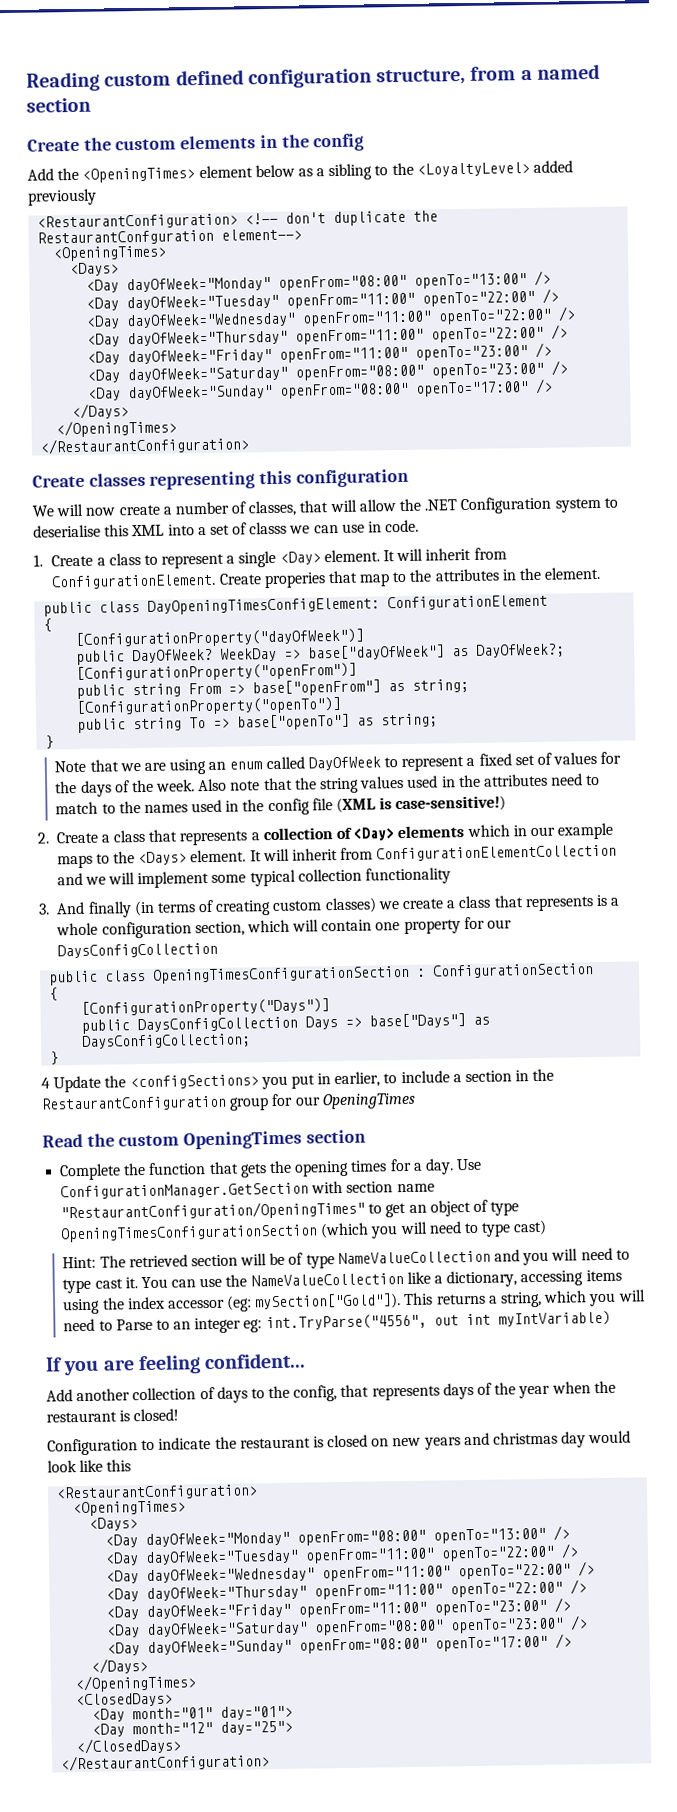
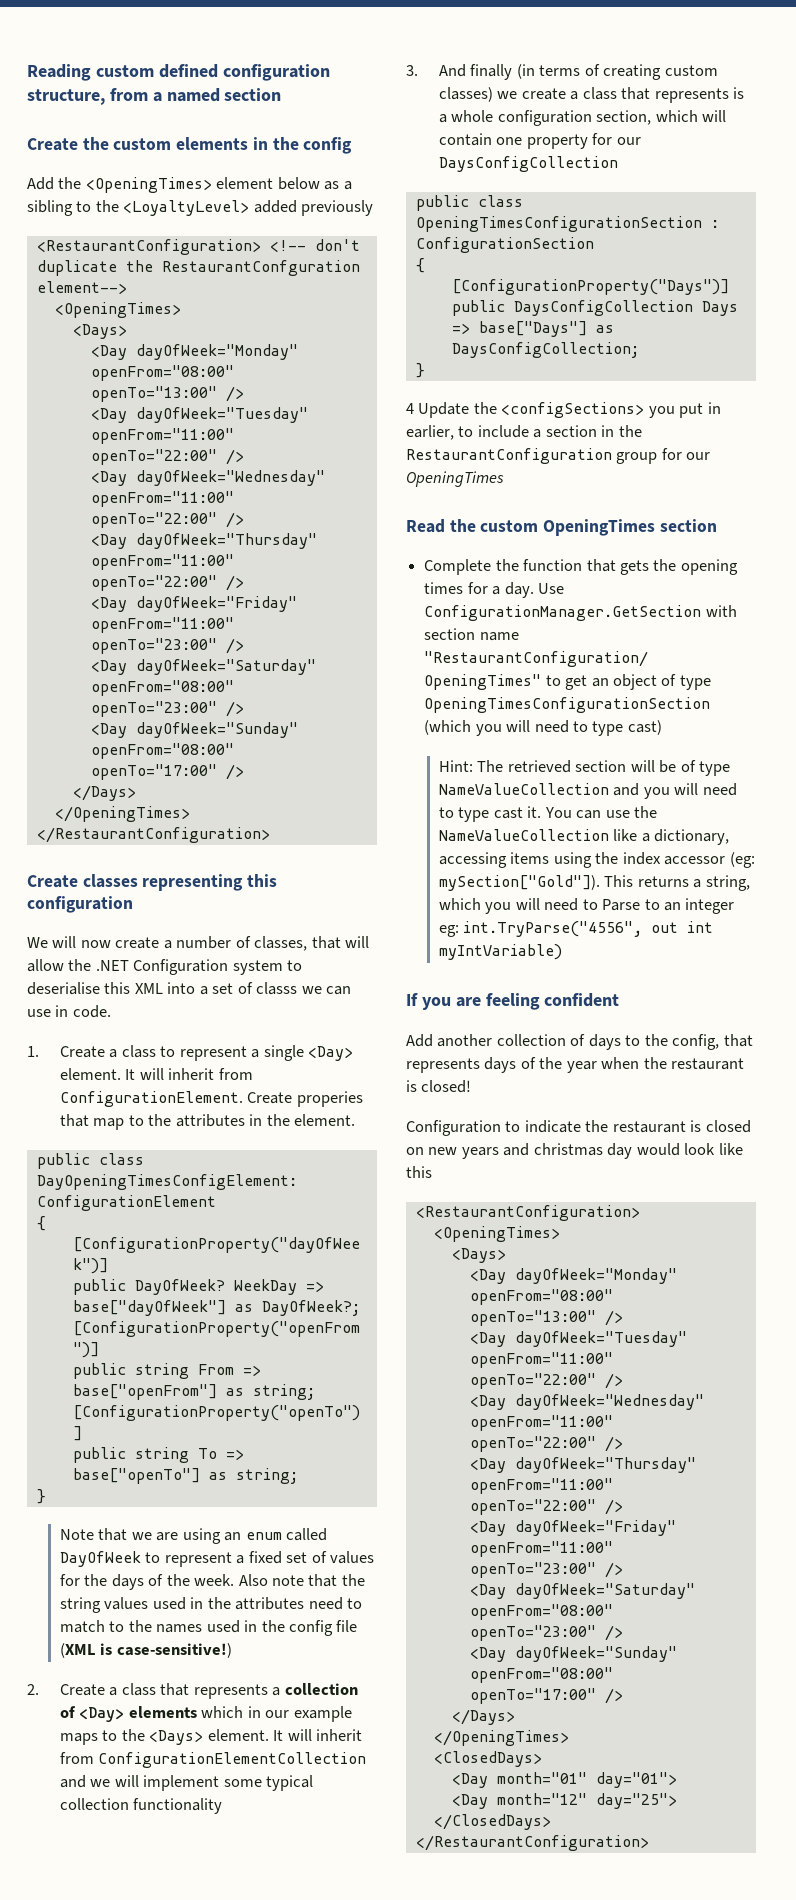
- If you are feeling confident...
+ If you are feeling confident

